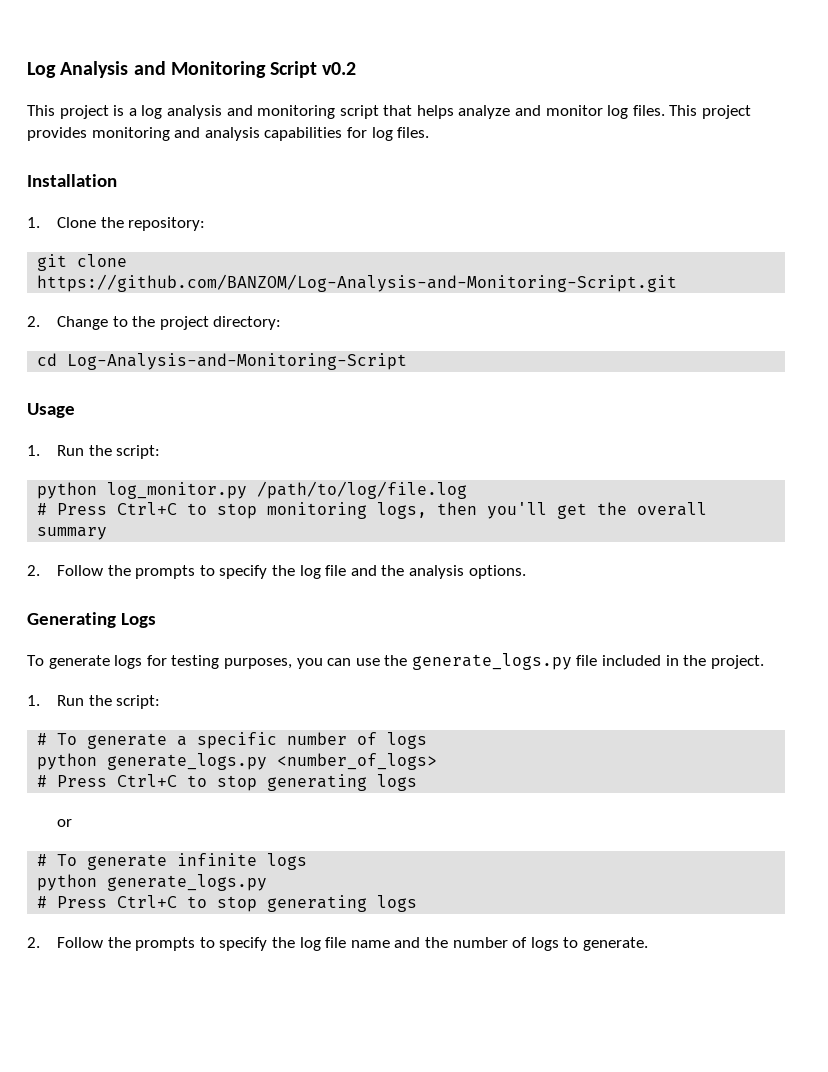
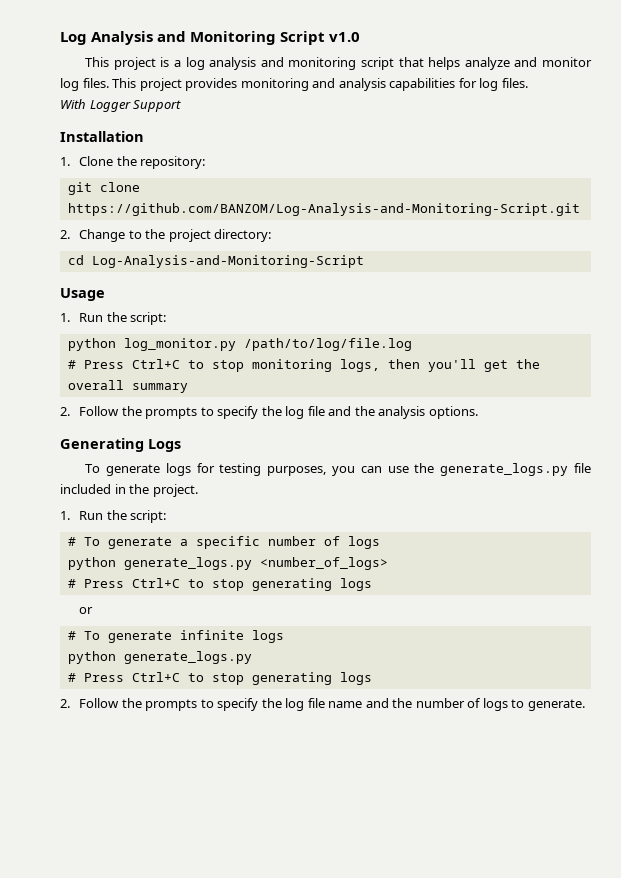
- Log Analysis and Monitoring Script v0.2
+ Log Analysis and Monitoring Script v1.0
+ With Logger Support

